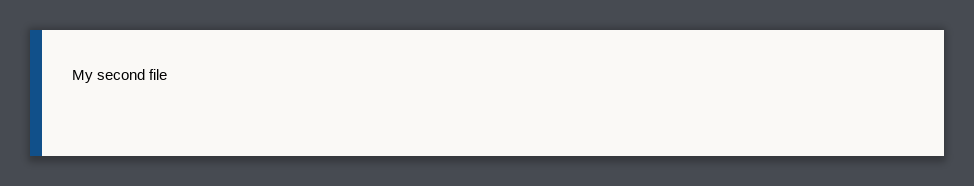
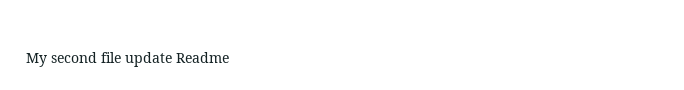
- My second file
+ My second file update Readme

